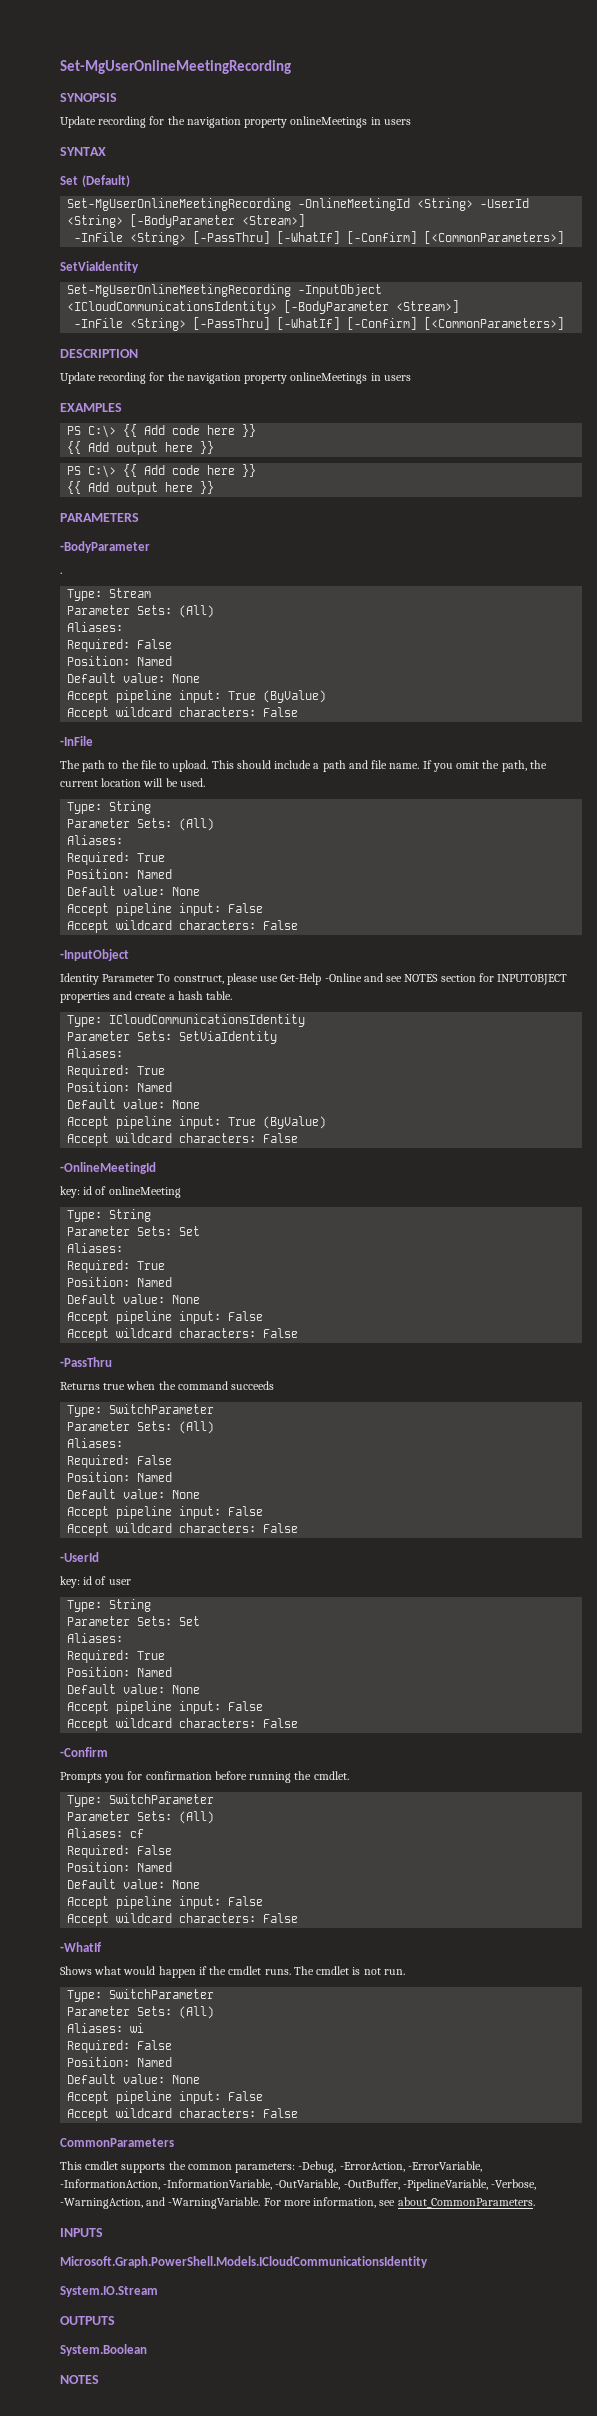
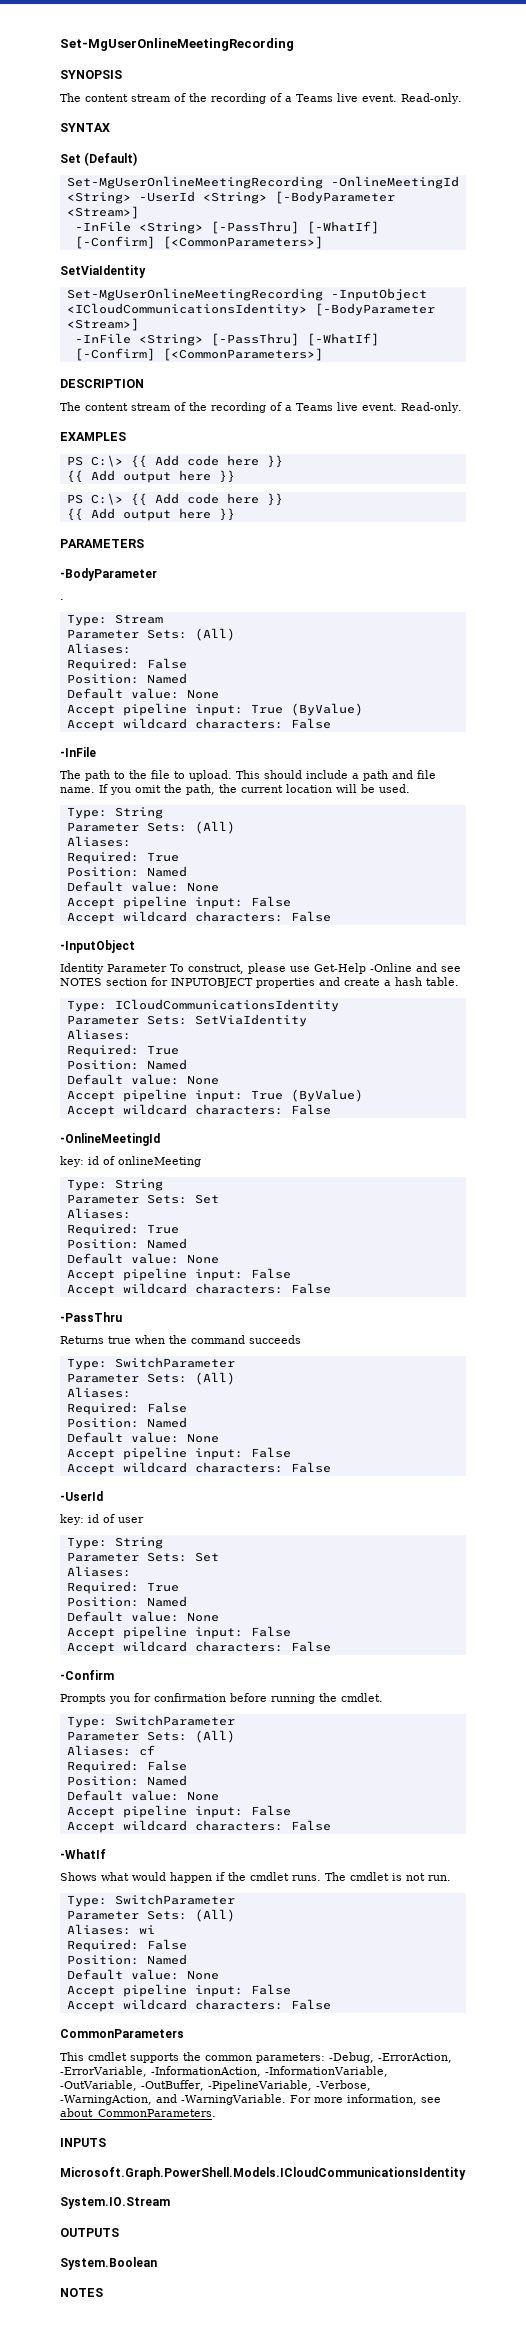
  SYNOPSIS
- Update recording for the navigation property onlineMeetings in users
+ The content stream of the recording of a Teams live event. Read-only.
  DESCRIPTION
- Update recording for the navigation property onlineMeetings in users
+ The content stream of the recording of a Teams live event. Read-only.

